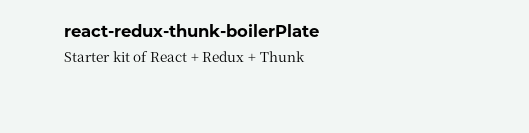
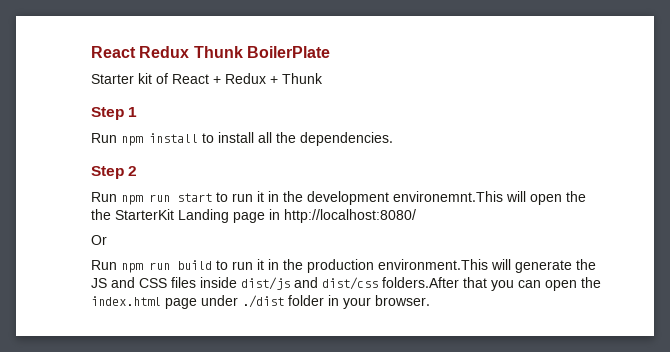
- react-redux-thunk-boilerPlate
+ React Redux Thunk BoilerPlate
+ Step 1
+ Run npm install to install all the dependencies.
+ Step 2
+ Run npm run start to run it in the development environemnt.This will open the the StarterKit Landing page in http://localhost:8080/
+ Or
+ Run npm run build to run it in the production environment.This will generate the JS and CSS files inside dist/js and dist/css folders.After that you can open the index.html page under ./dist folder in your browser.

